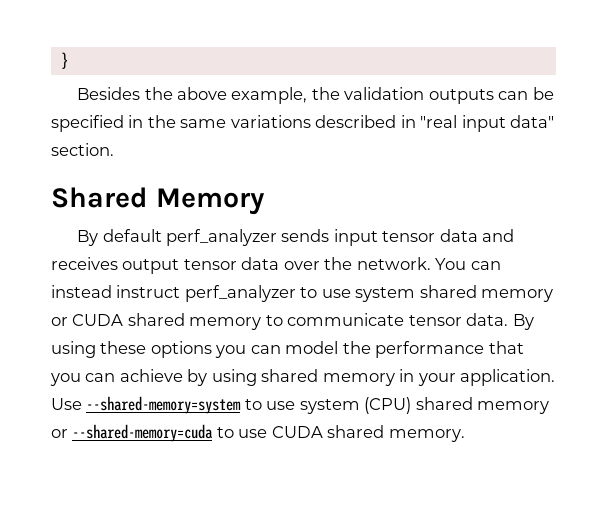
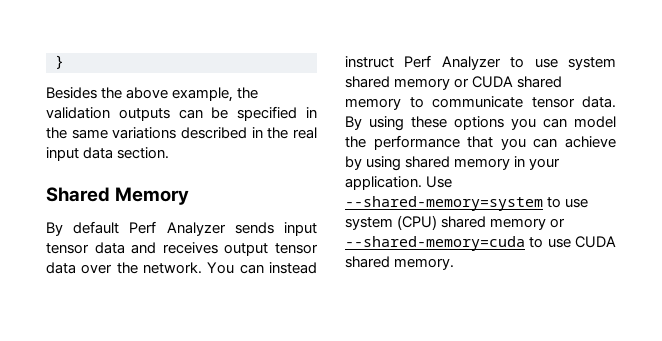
- Besides the above example, the validation outputs can be specified in the same variations described in "real input data" section.
+ Besides the above example, the validation outputs can be specified in the same variations described in the real input data section.
- By default perf_analyzer sends input tensor data and receives output tensor data over the network.
+ By default Perf Analyzer sends input tensor data and receives output tensor data over the network.
- You can instead instruct perf_analyzer to use system shared memory or CUDA shared memory to communicate tensor data.
+ You can instead instruct Perf Analyzer to use system shared memory or CUDA shared memory to communicate tensor data.

